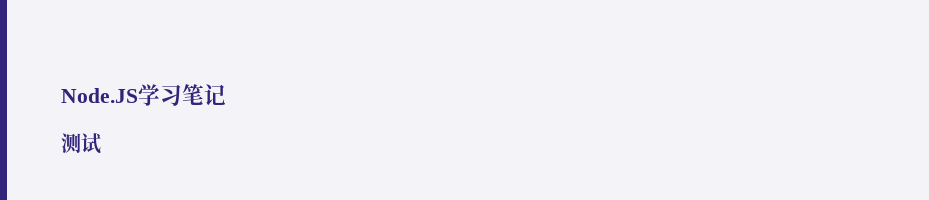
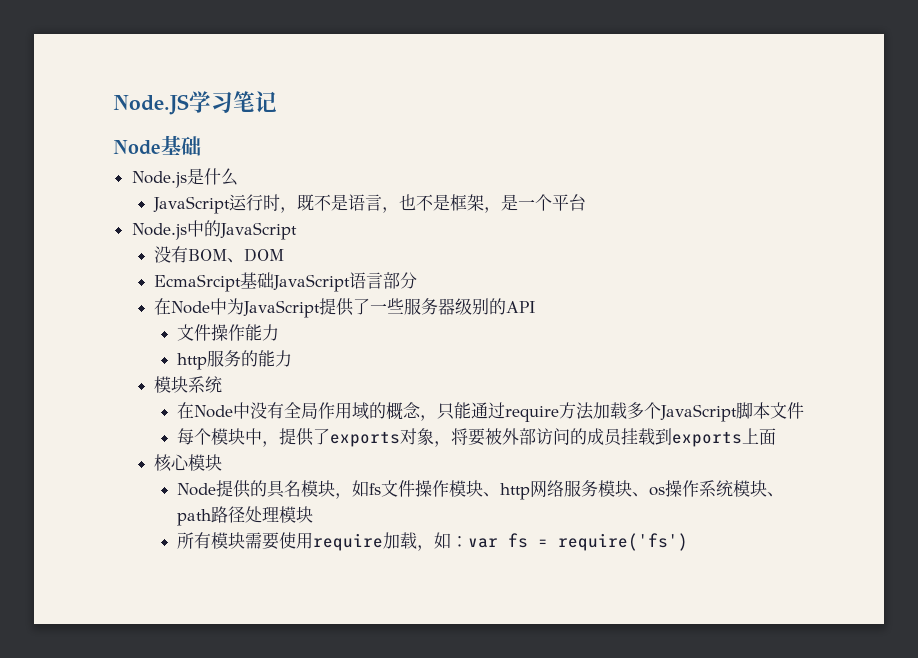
- 测试
+ Node基础
+ Node.js是什么
+ JavaScript运行时，既不是语言，也不是框架，是一个平台
+ Node.js中的JavaScript
+ 没有BOM、DOM
+ EcmaSrcipt基础JavaScript语言部分
+ 在Node中为JavaScript提供了一些服务器级别的API
+ 文件操作能力
+ http服务的能力
+ 模块系统
+ 在Node中没有全局作用域的概念，只能通过require方法加载多个JavaScript脚本文件
+ 每个模块中，提供了exports对象，将要被外部访问的成员挂载到exports上面
+ 核心模块
+ Node提供的具名模块，如fs文件操作模块、http网络服务模块、os操作系统模块、path路径处理模块
+ 所有模块需要使用require加载，如：var fs = require('fs')

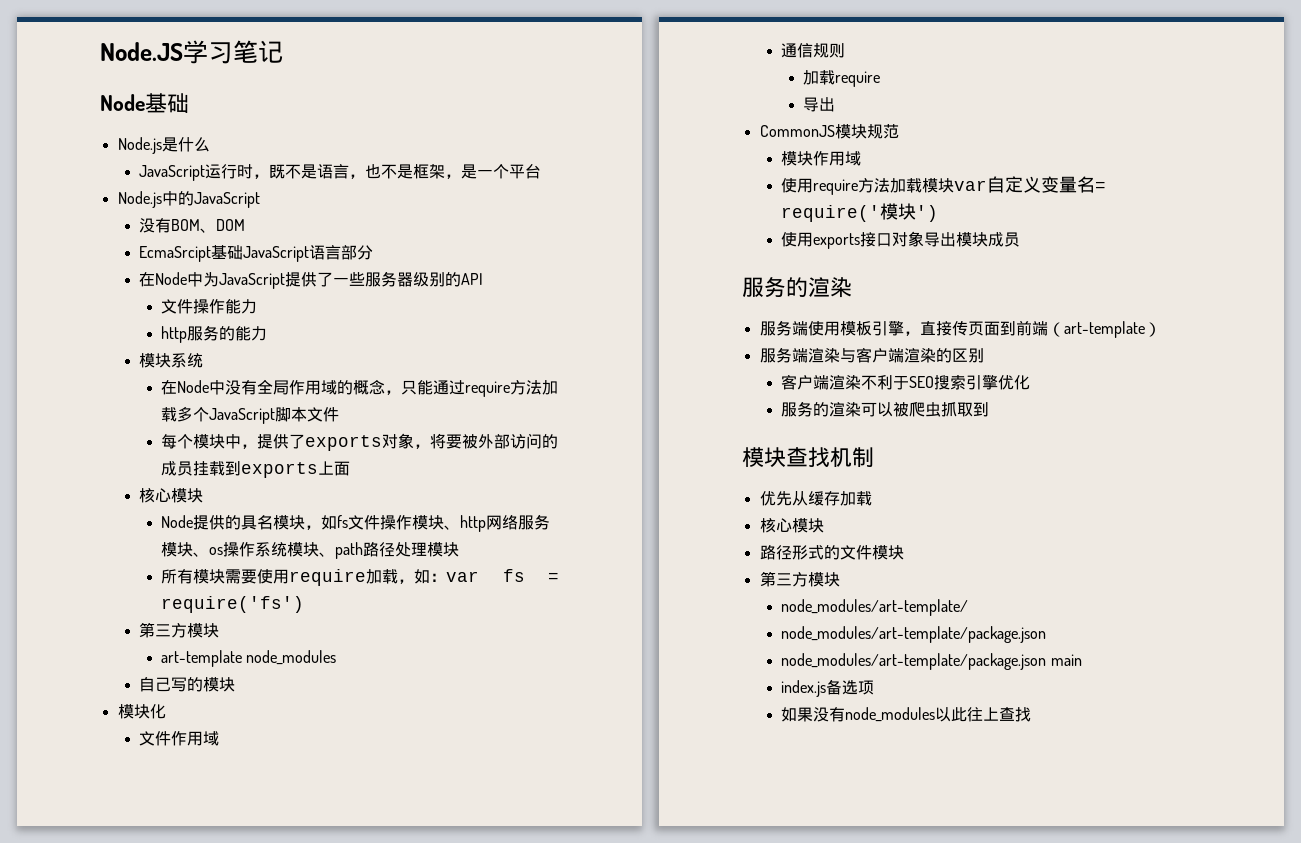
  所有模块需要使用require加载，如：var fs = require('fs')
+ 第三方模块
+ art-template node_modules
+ 自己写的模块
+ 模块化
+ 文件作用域
+ 通信规则
+ 加载require
+ 导出
+ CommonJS模块规范
+ 模块作用域
+ 使用require方法加载模块var自定义变量名= require('模块')
+ 使用exports接口对象导出模块成员
+ 服务的渲染
+ 服务端使用模板引擎，直接传页面到前端（art-template）
+ 服务端渲染与客户端渲染的区别
+ 客户端渲染不利于SEO搜索引擎优化
+ 服务的渲染可以被爬虫抓取到
+ 模块查找机制
+ 优先从缓存加载
+ 核心模块
+ 路径形式的文件模块
+ 第三方模块
+ node_modules/art-template/
+ node_modules/art-template/package.json
+ node_modules/art-template/package.json main
+ index.js备选项
+ 如果没有node_modules以此往上查找

